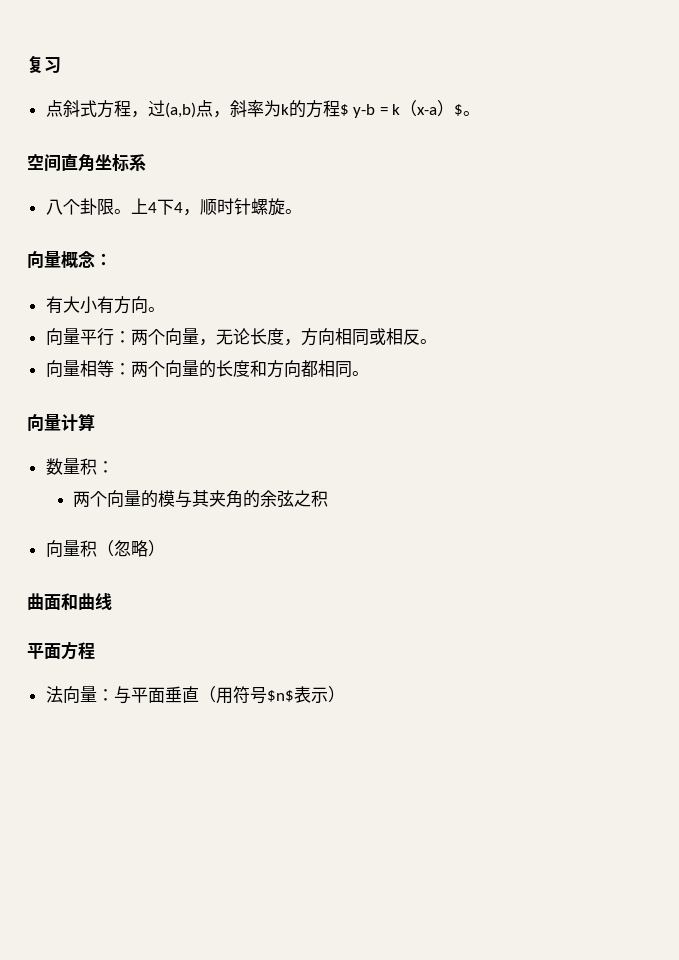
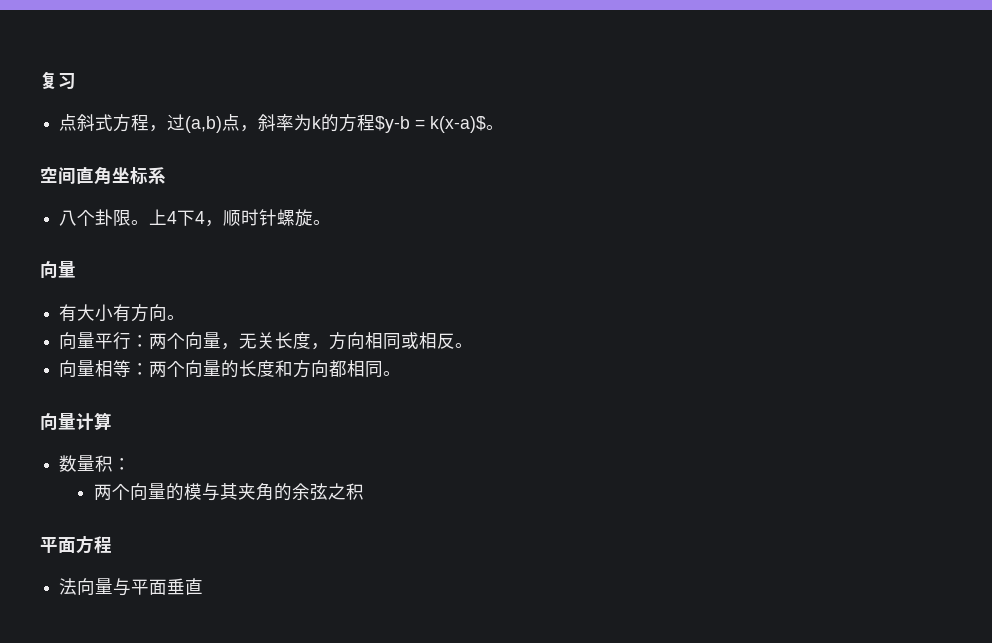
- 点斜式方程，过(a,b)点，斜率为k的方程$ y-b = k（x-a）$。
+ 点斜式方程，过(a,b)点，斜率为k的方程$y-b = k(x-a)$。
  上4下4，顺时针螺旋。
- 向量概念：
+ 向量
- 向量平行：两个向量，无论长度，方向相同或相反。
+ 向量平行：两个向量，无关长度，方向相同或相反。
- 向量积（忽略）
- 曲面和曲线
- 法向量：与平面垂直（用符号$n$表示）
+ 法向量与平面垂直

